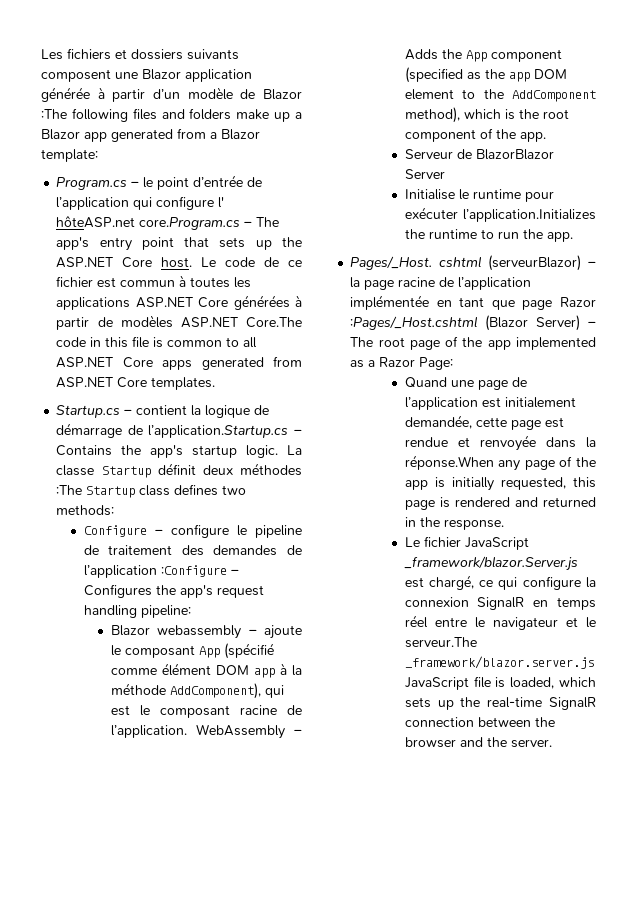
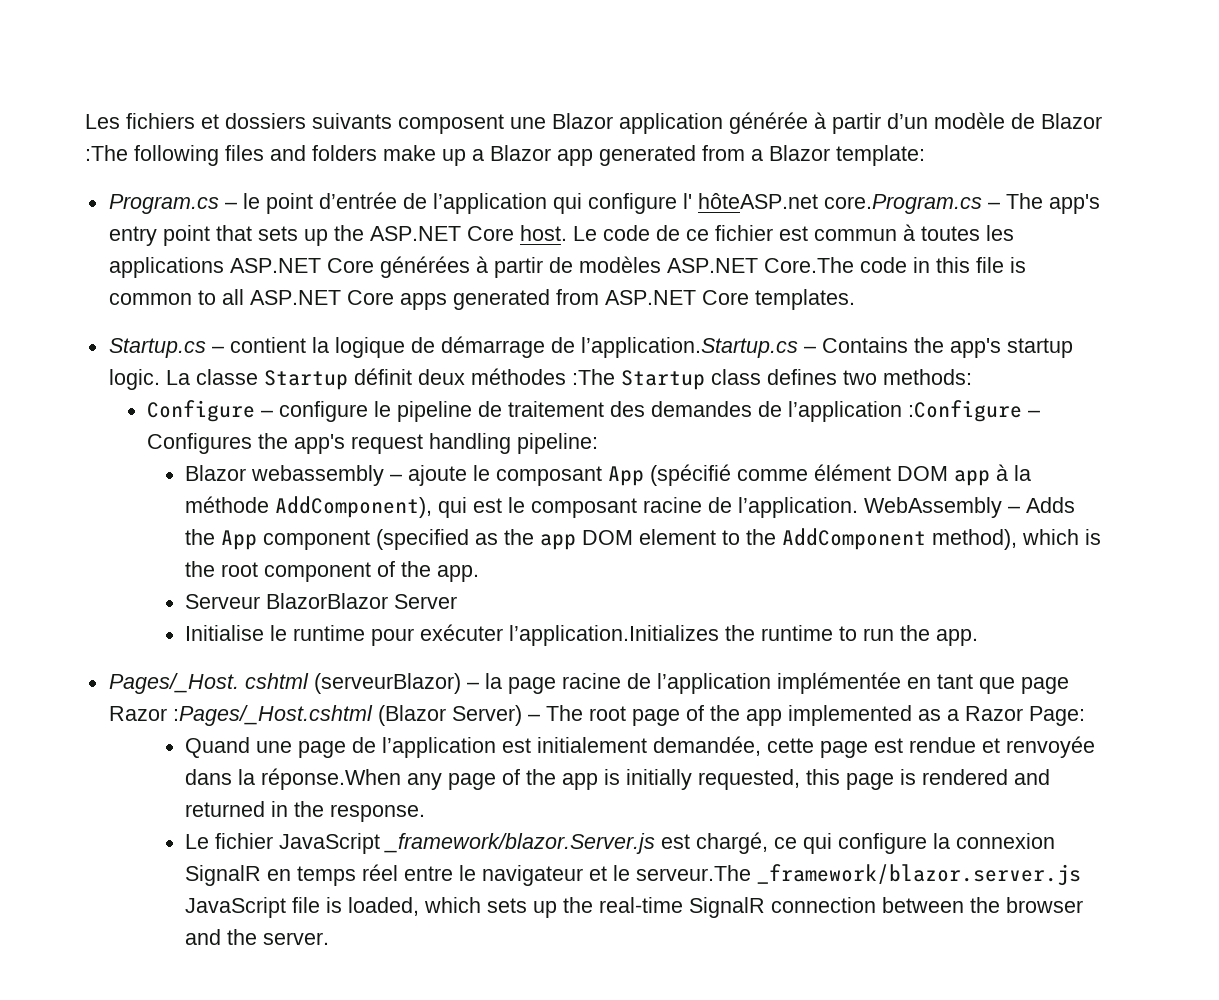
- Serveur de BlazorBlazor Server
+ Serveur BlazorBlazor Server

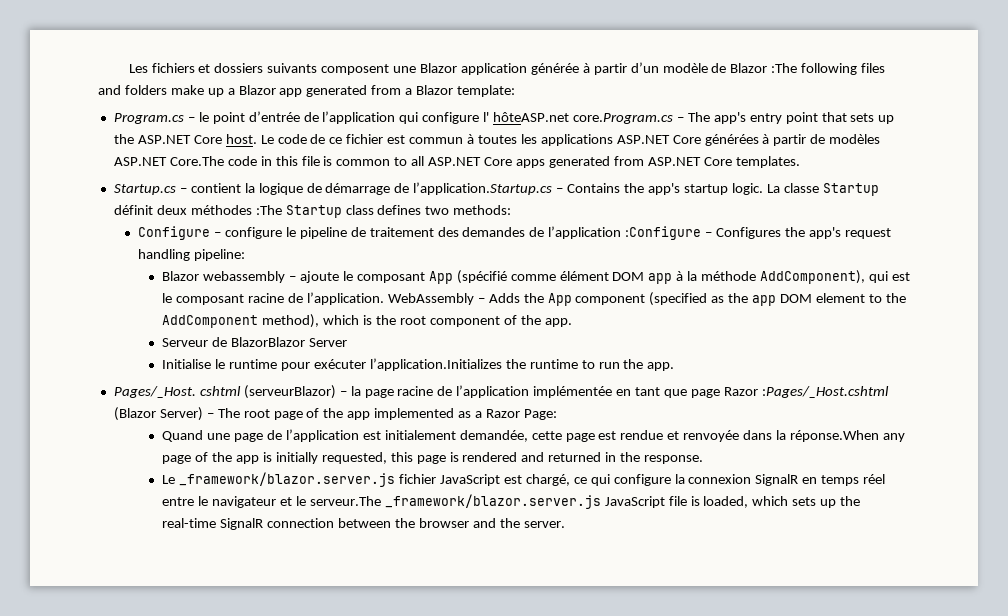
- Serveur BlazorBlazor Server
+ Serveur de BlazorBlazor Server
- Le fichier JavaScript _framework/blazor.Server.js est chargé, ce qui configure la connexion SignalR en temps réel entre le navigateur et le serveur.The _framework/blazor.server.js JavaScript file is loaded, which sets up the real-time SignalR connection between the browser and the server.
+ Le _framework/blazor.server.js fichier JavaScript est chargé, ce qui configure la connexion SignalR en temps réel entre le navigateur et le serveur.The _framework/blazor.server.js JavaScript file is loaded, which sets up the real-time SignalR connection between the browser and the server.

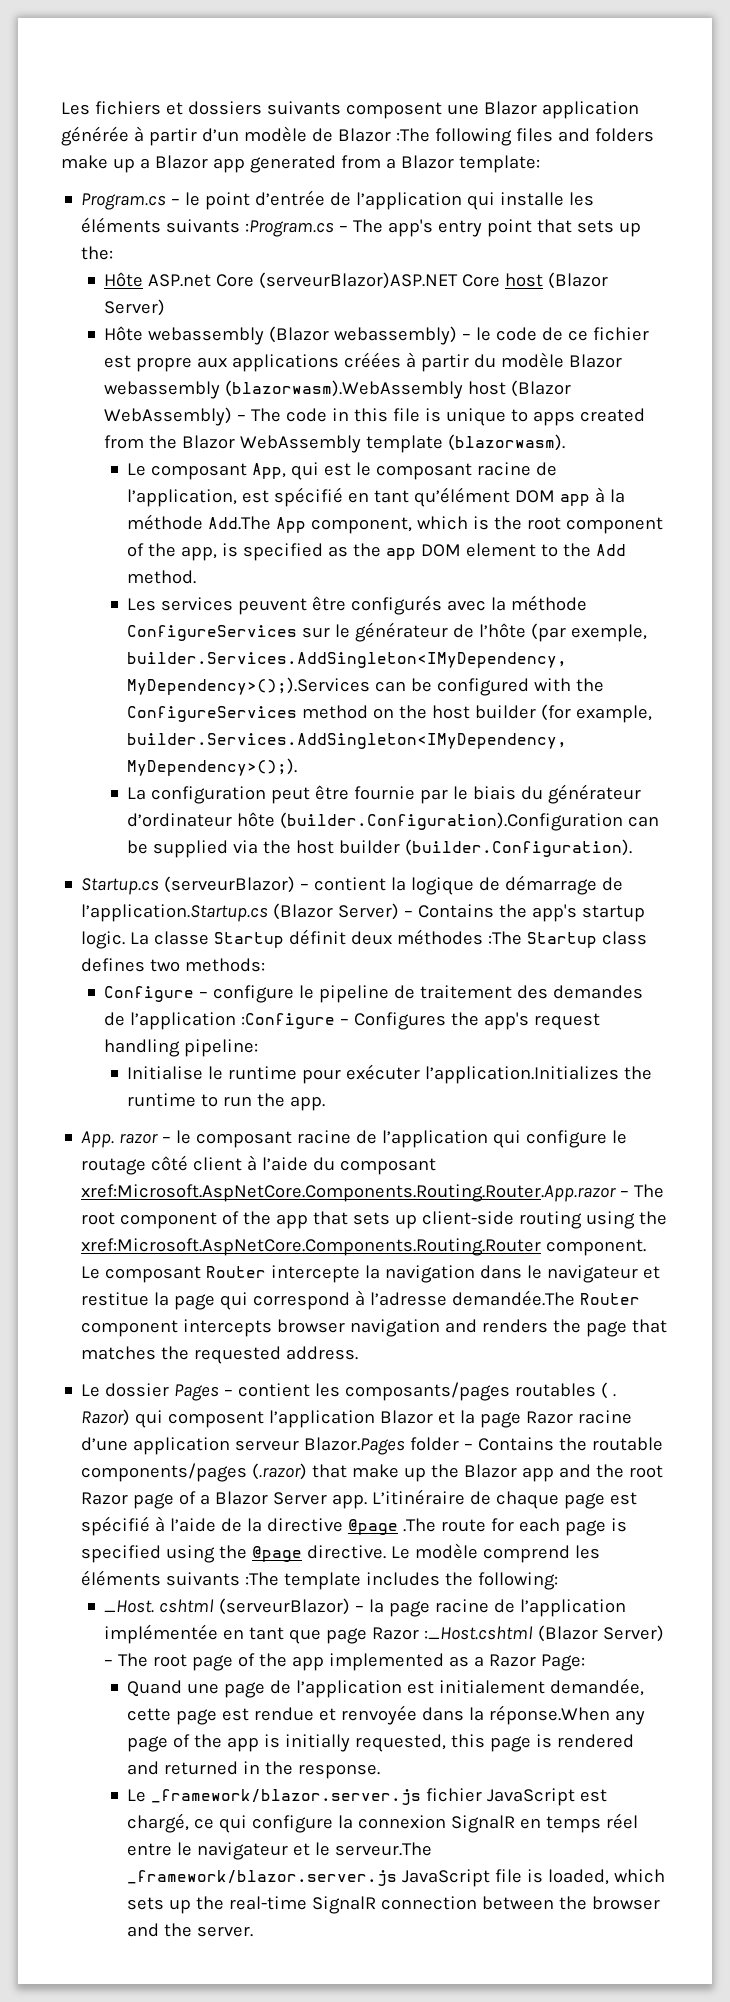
- Program.cs – le point d’entrée de l’application qui configure l' hôteASP.net core.Program.cs – The app's entry point that sets up the ASP.NET Core host. Le code de ce fichier est commun à toutes les applications ASP.NET Core générées à partir de modèles ASP.NET Core.The code in this file is common to all ASP.NET Core apps generated from ASP.NET Core templates.
+ Program.cs – le point d’entrée de l’application qui installe les éléments suivants :Program.cs – The app's entry point that sets up the:
+ Hôte ASP.net Core (serveurBlazor)ASP.NET Core host (Blazor Server)
+ Hôte webassembly (Blazor webassembly) – le code de ce fichier est propre aux applications créées à partir du modèle Blazor webassembly (blazorwasm).WebAssembly host (Blazor WebAssembly) – The code in this file is unique to apps created from the Blazor WebAssembly template (blazorwasm).
+ Le composant App, qui est le composant racine de l’application, est spécifié en tant qu’élément DOM app à la méthode Add.The App component, which is the root component of the app, is specified as the app DOM element to the Add method.
+ Les services peuvent être configurés avec la méthode ConfigureServices sur le générateur de l’hôte (par exemple, builder.Services.AddSingleton<IMyDependency, MyDependency>();).Services can be configured with the ConfigureServices method on the host builder (for example, builder.Services.AddSingleton<IMyDependency, MyDependency>();).
+ La configuration peut être fournie par le biais du générateur d’ordinateur hôte (builder.Configuration).Configuration can be supplied via the host builder (builder.Configuration).
- Startup.cs – contient la logique de démarrage de l’application.Startup.cs – Contains the app's startup logic.
+ Startup.cs (serveurBlazor) – contient la logique de démarrage de l’application.Startup.cs (Blazor Server) – Contains the app's startup logic.
- Blazor webassembly – ajoute le composant App (spécifié comme élément DOM app à la méthode AddComponent), qui est le composant racine de l’application. WebAssembly – Adds the App component (specified as the app DOM element to the AddComponent method), which is the root component of the app.
- Serveur de BlazorBlazor Server
- Pages/_Host. cshtml (serveurBlazor) – la page racine de l’application implémentée en tant que page Razor :Pages/_Host.cshtml (Blazor Server) – The root page of the app implemented as a Razor Page:
+ App. razor – le composant racine de l’application qui configure le routage côté client à l’aide du composant xref:Microsoft.AspNetCore.Components.Routing.Router.App.razor – The root component of the app that sets up client-side routing using the xref:Microsoft.AspNetCore.Components.Routing.Router component. Le composant Router intercepte la navigation dans le navigateur et restitue la page qui correspond à l’adresse demandée.The Router component intercepts browser navigation and renders the page that matches the requested address.
+ Le dossier Pages – contient les composants/pages routables ( . Razor) qui composent l’application Blazor et la page Razor racine d’une application serveur Blazor.Pages folder – Contains the routable components/pages (.razor) that make up the Blazor app and the root Razor page of a Blazor Server app. L’itinéraire de chaque page est spécifié à l’aide de la directive @page .The route for each page is specified using the @page directive. Le modèle comprend les éléments suivants :The template includes the following:
+ _Host. cshtml (serveurBlazor) – la page racine de l’application implémentée en tant que page Razor :_Host.cshtml (Blazor Server) – The root page of the app implemented as a Razor Page:

